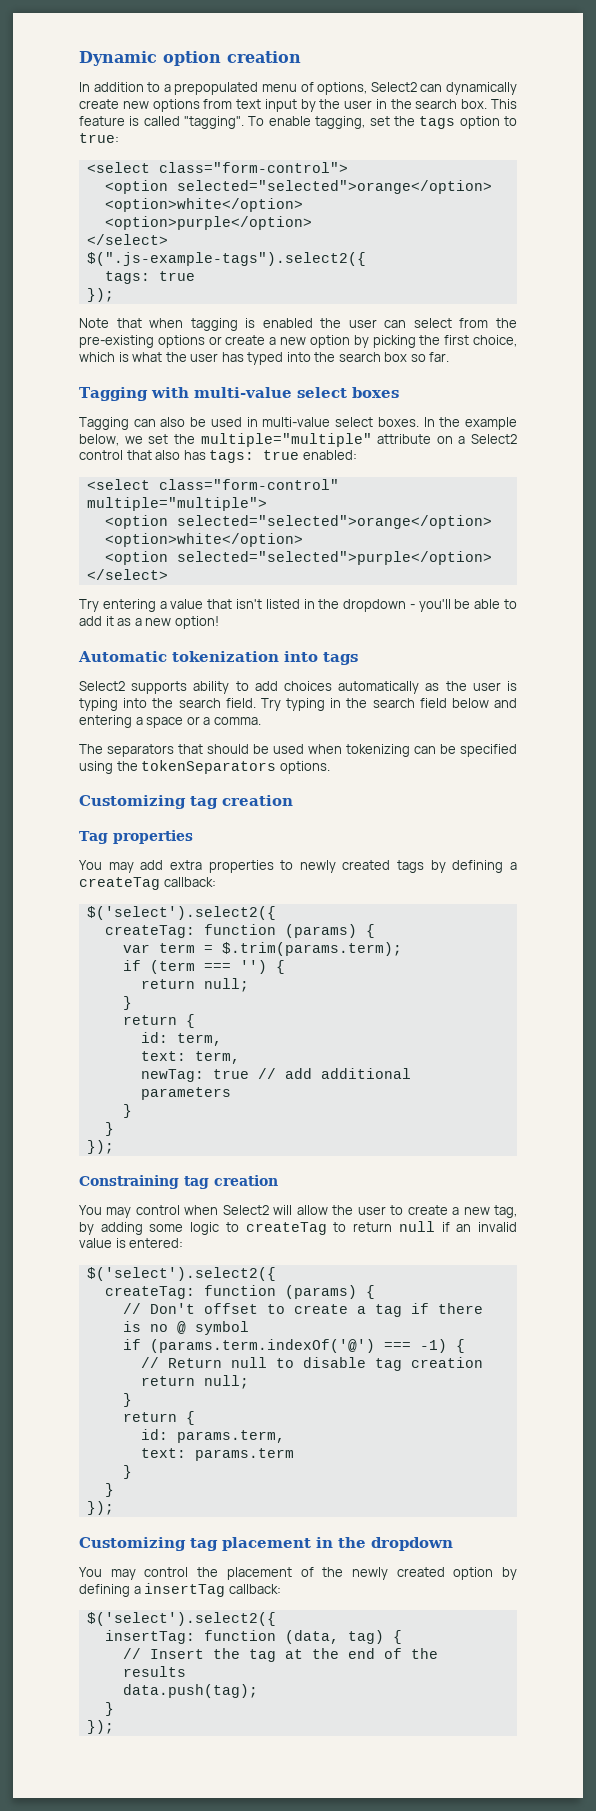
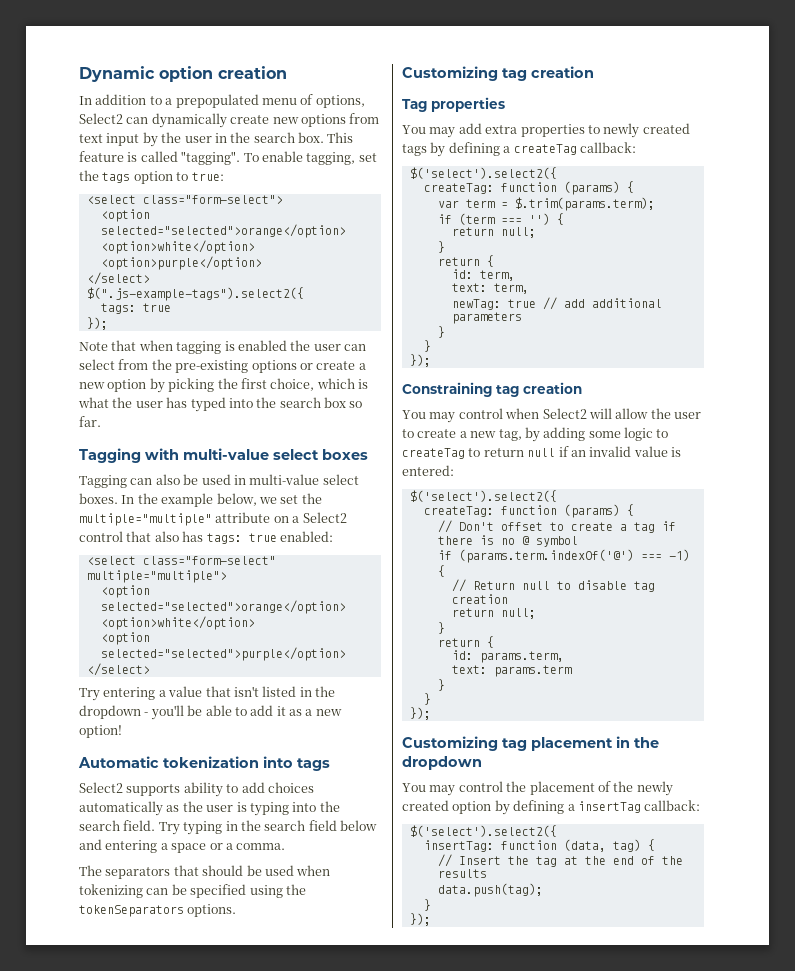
- <select class="form-control">
+ <select class="form-select">
- <select class="form-control" multiple="multiple">
+ <select class="form-select" multiple="multiple">

